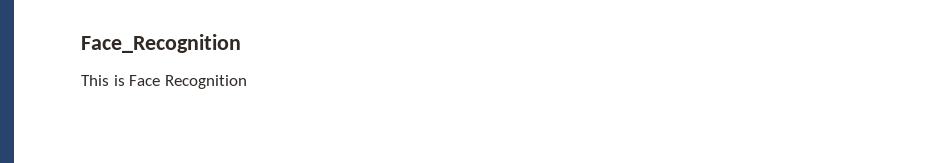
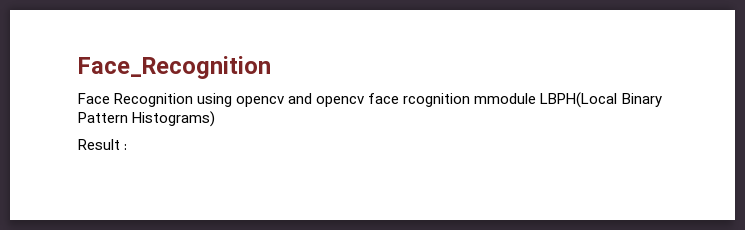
- This is Face Recognition
+ Face Recognition using opencv and opencv face rcognition mmodule LBPH(Local Binary Pattern Histograms)
+ Result :

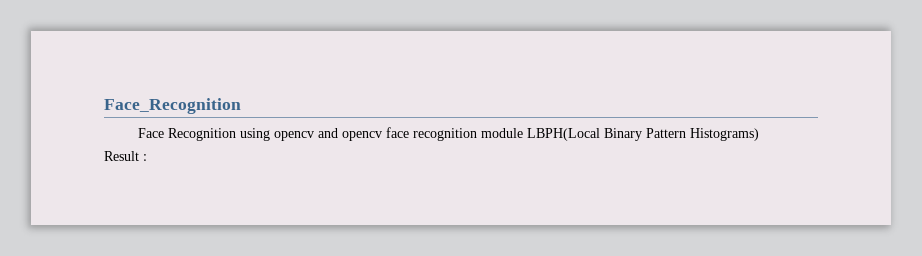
- Face Recognition using opencv and opencv face rcognition mmodule LBPH(Local Binary Pattern Histograms)
+ Face Recognition using opencv and opencv face recognition module LBPH(Local Binary Pattern Histograms)

